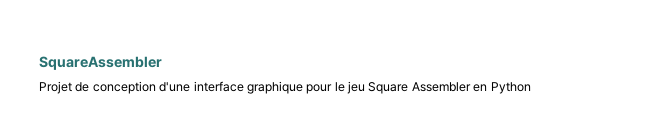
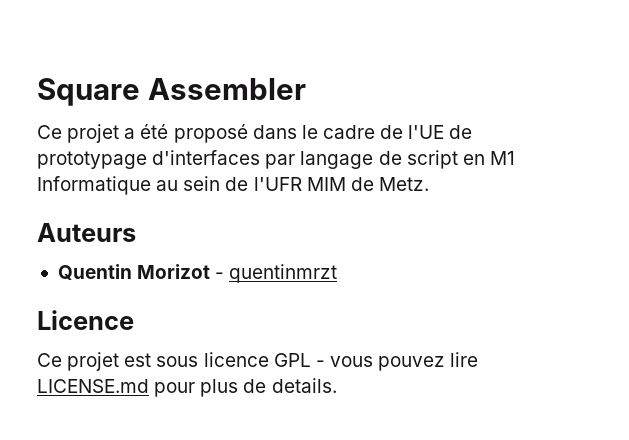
- SquareAssembler
- Projet de conception d'une interface graphique pour le jeu Square Assembler en Python
+ Square Assembler
+ Ce projet a été proposé dans le cadre de l'UE de prototypage d'interfaces par langage de script en M1 Informatique au sein de l'UFR MIM de Metz.
+ Auteurs
+ Quentin Morizot - quentinmrzt
+ Licence
+ Ce projet est sous licence GPL - vous pouvez lire LICENSE.md pour plus de details.

